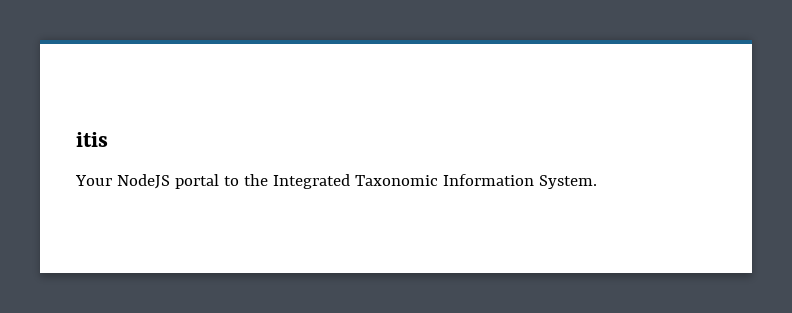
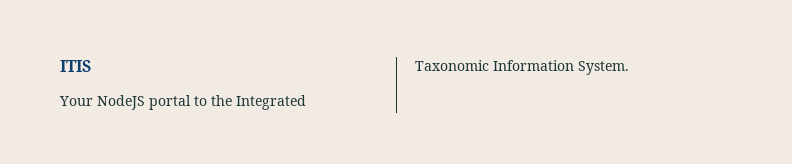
- itis
+ ITIS

